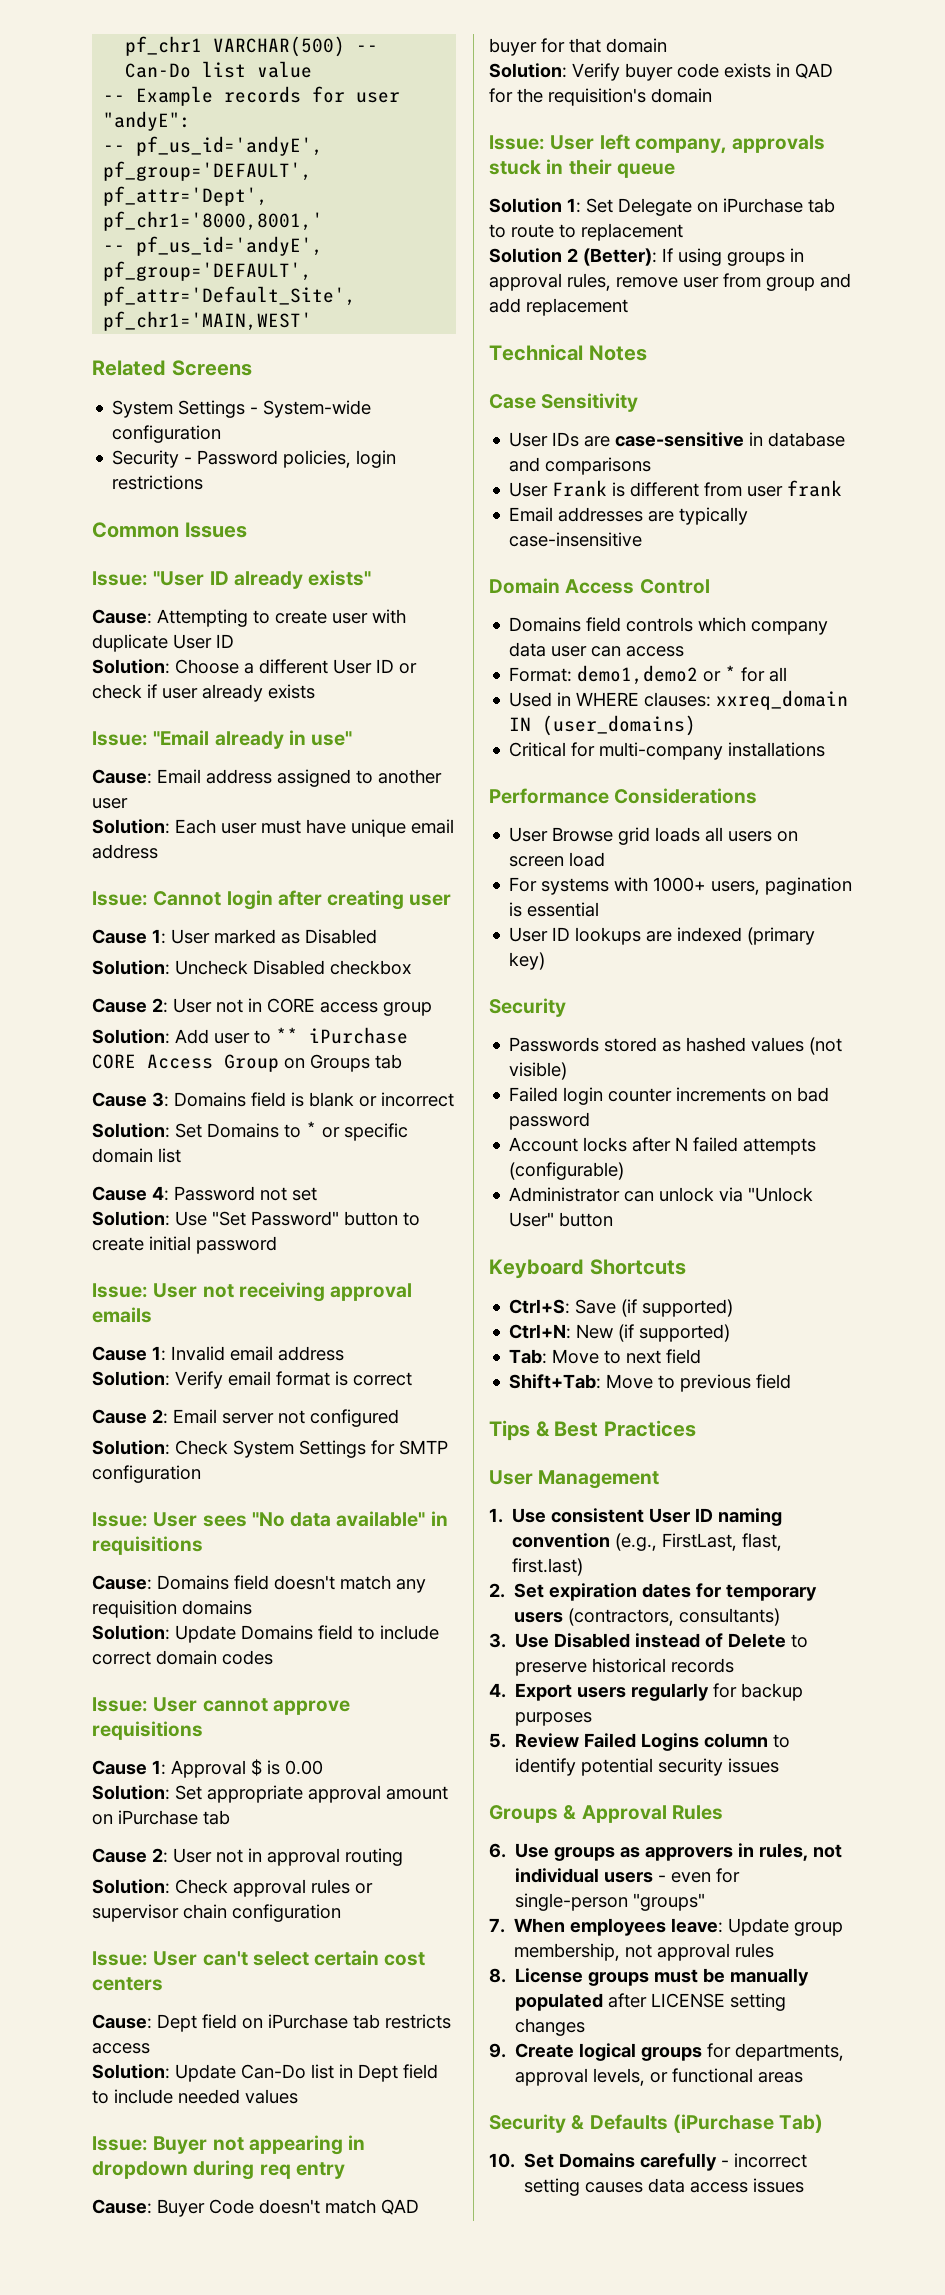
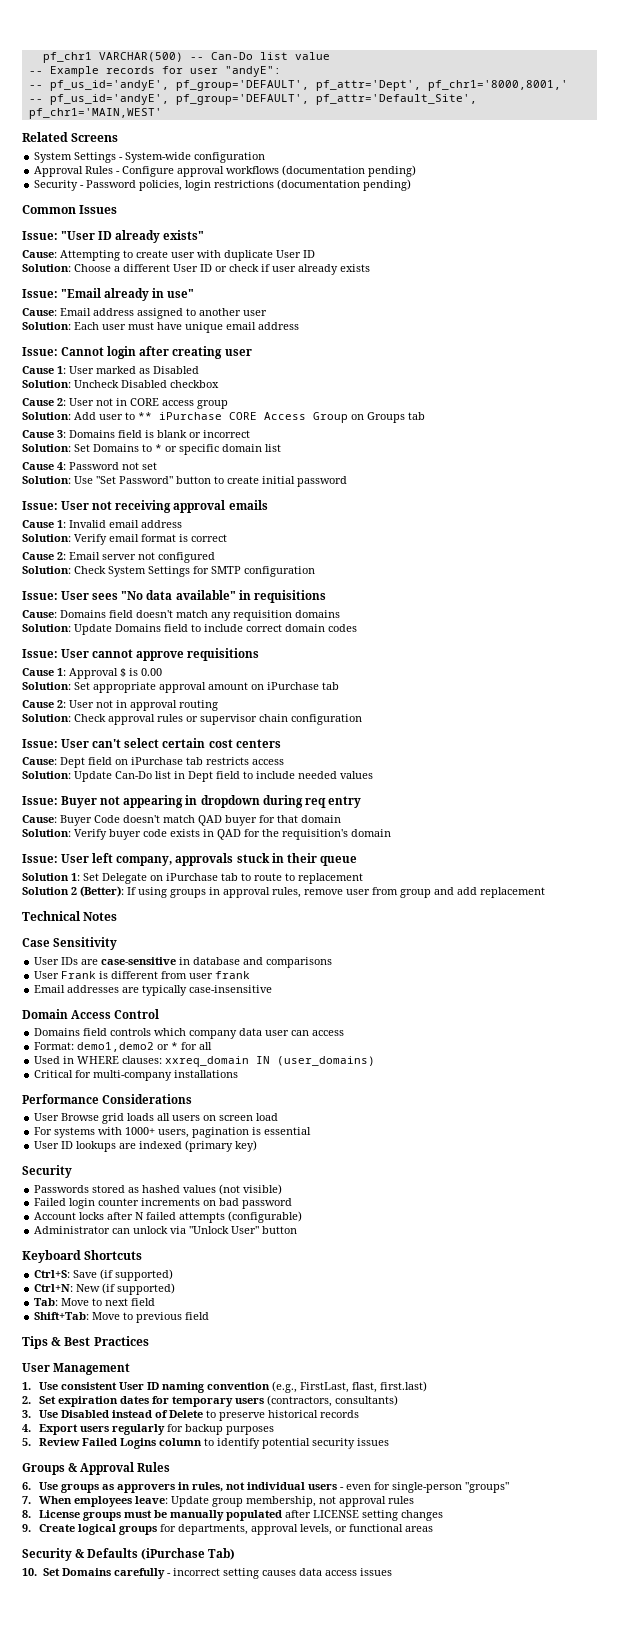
+ Approval Rules - Configure approval workflows (documentation pending)
- Security - Password policies, login restrictions
+ Security - Password policies, login restrictions (documentation pending)

